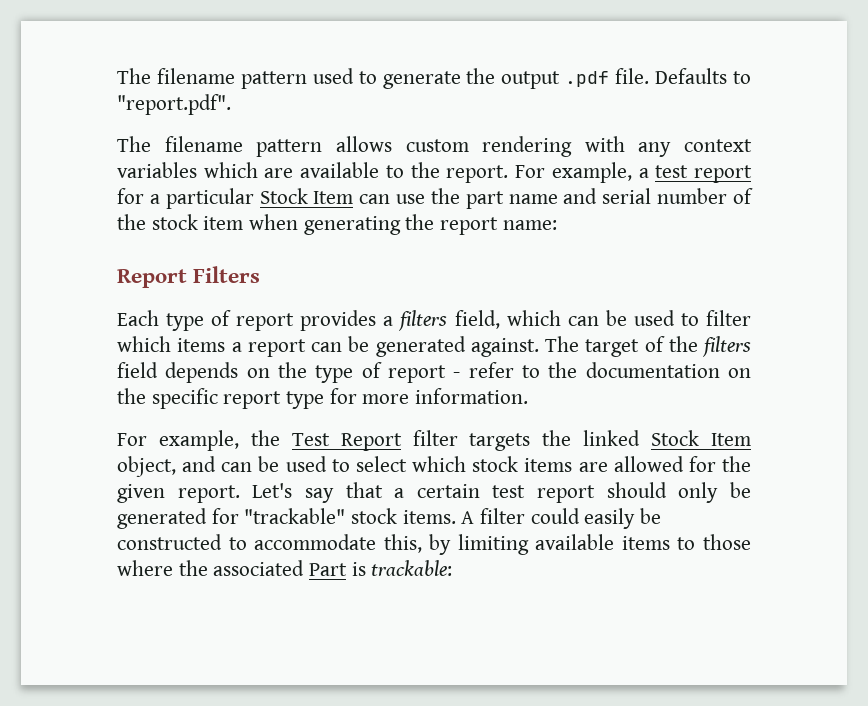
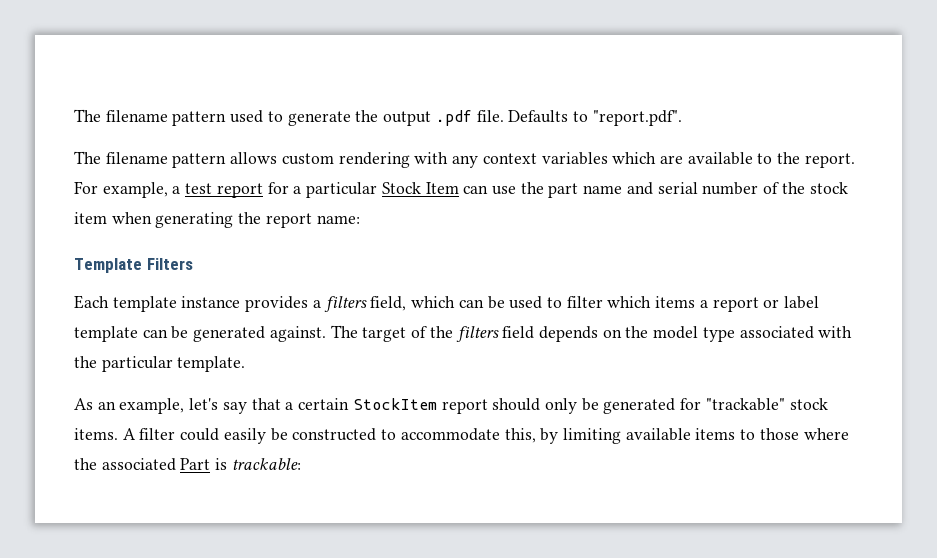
- Report Filters
+ Template Filters
- Each type of report provides a filters field, which can be used to filter which items a report can be generated against.
+ Each template instance provides a filters field, which can be used to filter which items a report or label template can be generated against.
- The target of the filters field depends on the type of report - refer to the documentation on the specific report type for more information.
- For example, the Test Report filter targets the linked Stock Item object, and can be used to select which stock items are allowed for the given report. Let's say that a certain test report should only be generated for "trackable" stock items.
+ The target of the filters field depends on the model type associated with the particular template.
+ As an example, let's say that a certain StockItem report should only be generated for "trackable" stock items.

